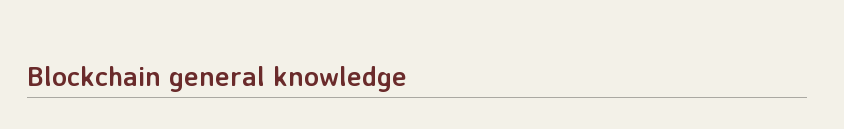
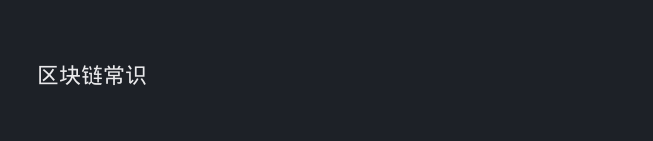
- Blockchain general knowledge
+ 区块链常识

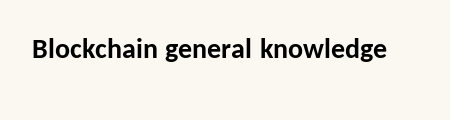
- 区块链常识
+ Blockchain general knowledge

